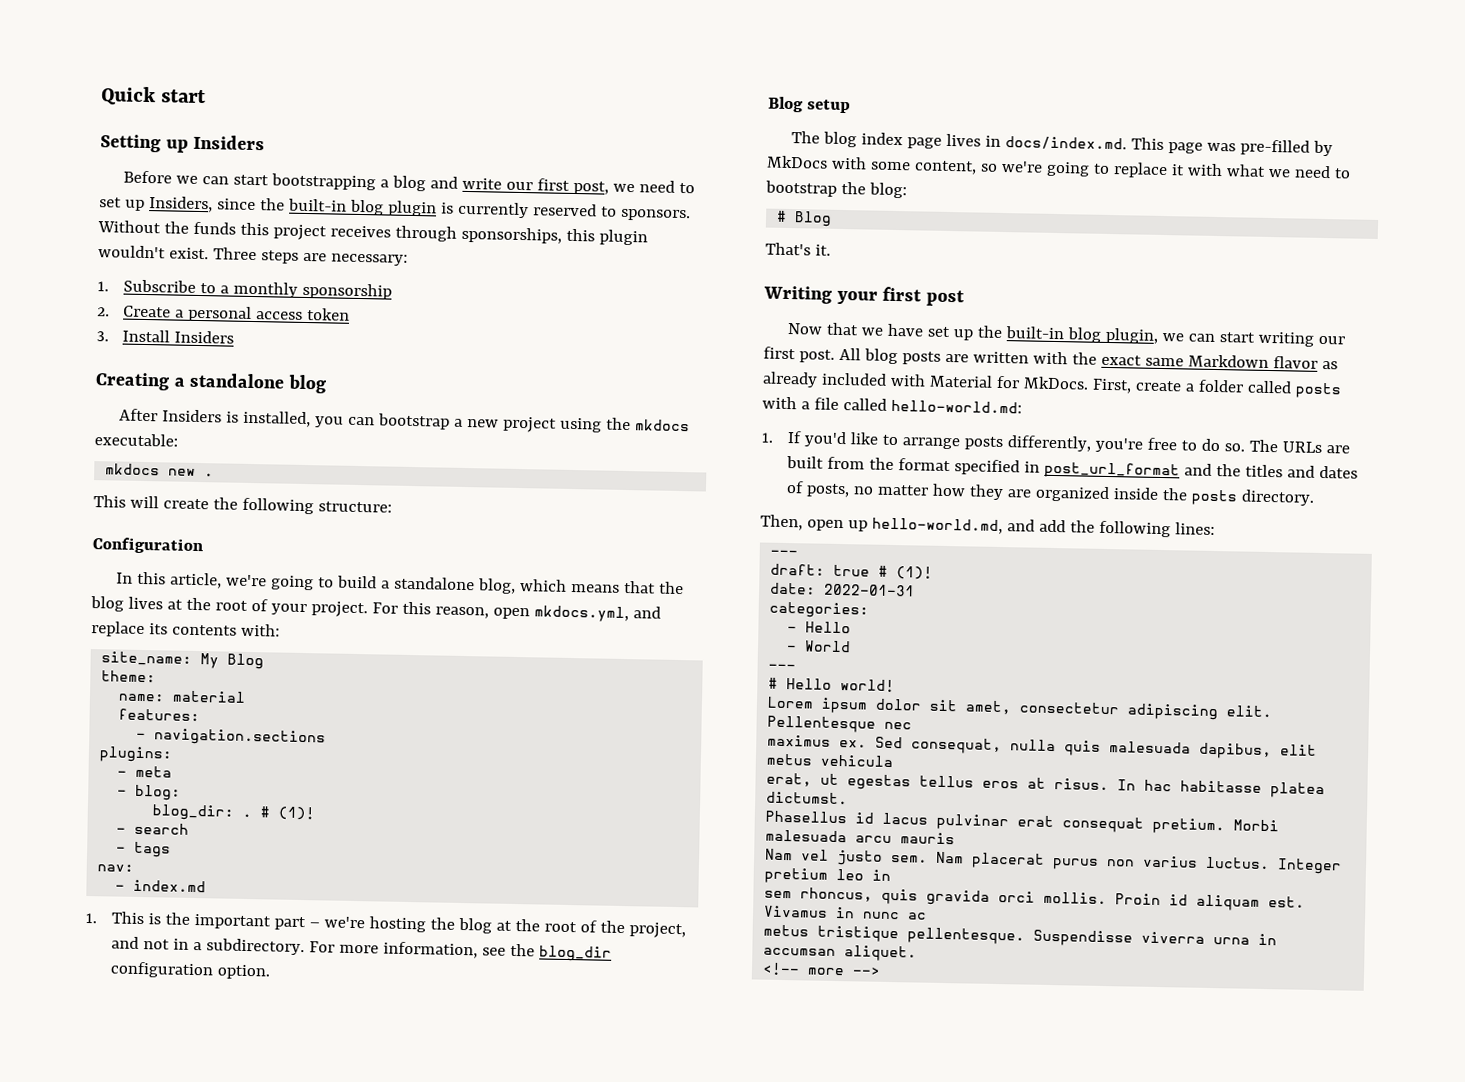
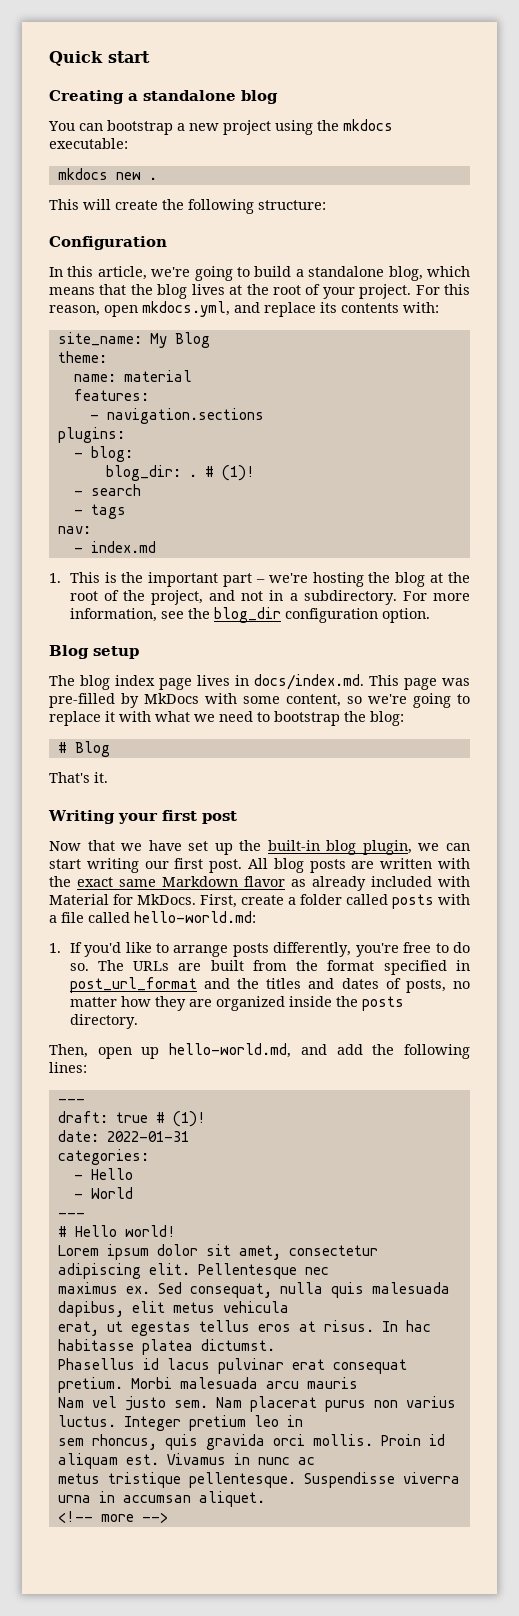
- Setting up Insiders
- Before we can start bootstrapping a blog and write our first post, we need to set up Insiders, since the built-in blog plugin is currently reserved to sponsors. Without the funds this project receives through sponsorships, this plugin wouldn't exist. Three steps are necessary:
- 1. Subscribe to a monthly sponsorship
- 2. Create a personal access token
- 3. Install Insiders
- After Insiders is installed, you can bootstrap a new project using the mkdocs executable:
+ You can bootstrap a new project using the mkdocs executable:
- - meta

